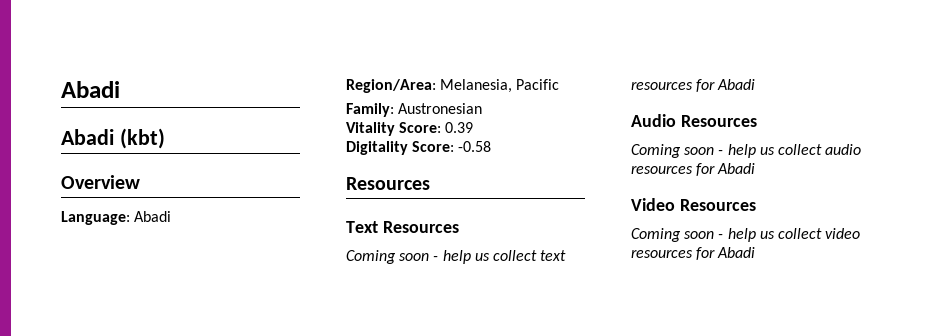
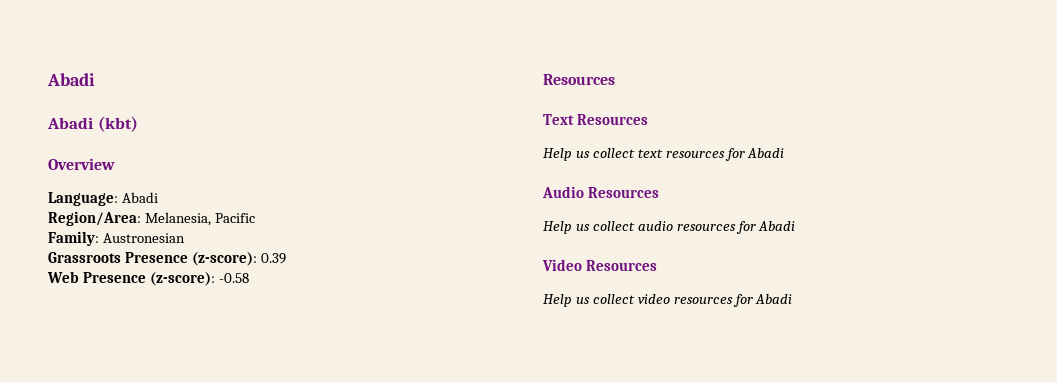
- Vitality Score: 0.39
- Digitality Score: -0.58
+ Grassroots Presence (z-score): 0.39
+ Web Presence (z-score): -0.58
- Coming soon - help us collect text resources for Abadi
+ Help us collect text resources for Abadi
- Coming soon - help us collect audio resources for Abadi
+ Help us collect audio resources for Abadi
- Coming soon - help us collect video resources for Abadi
+ Help us collect video resources for Abadi

